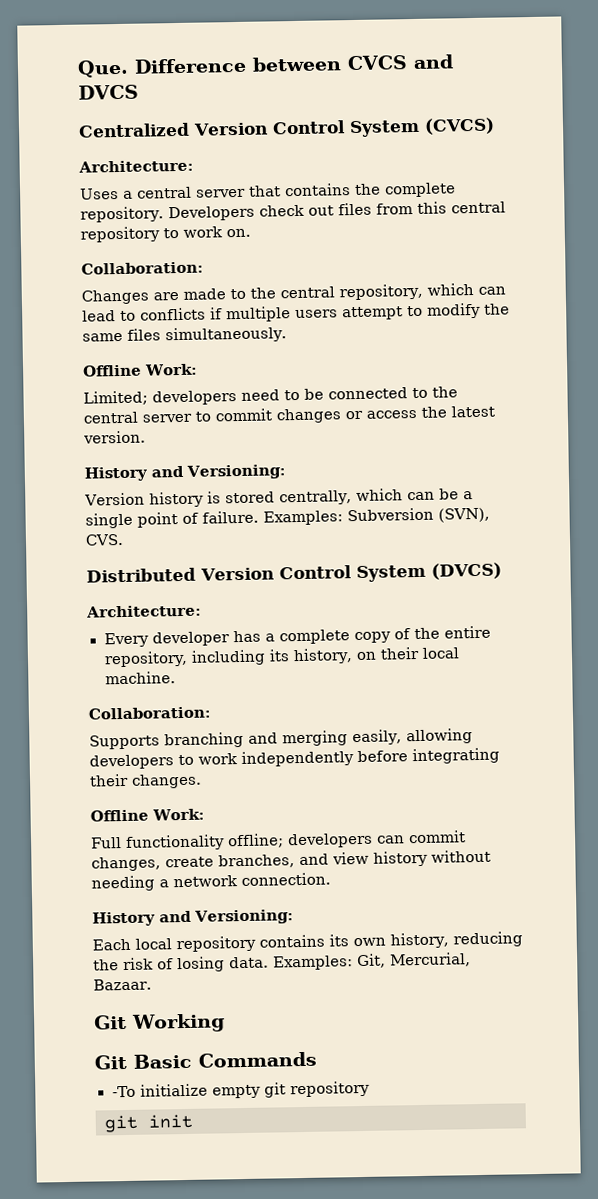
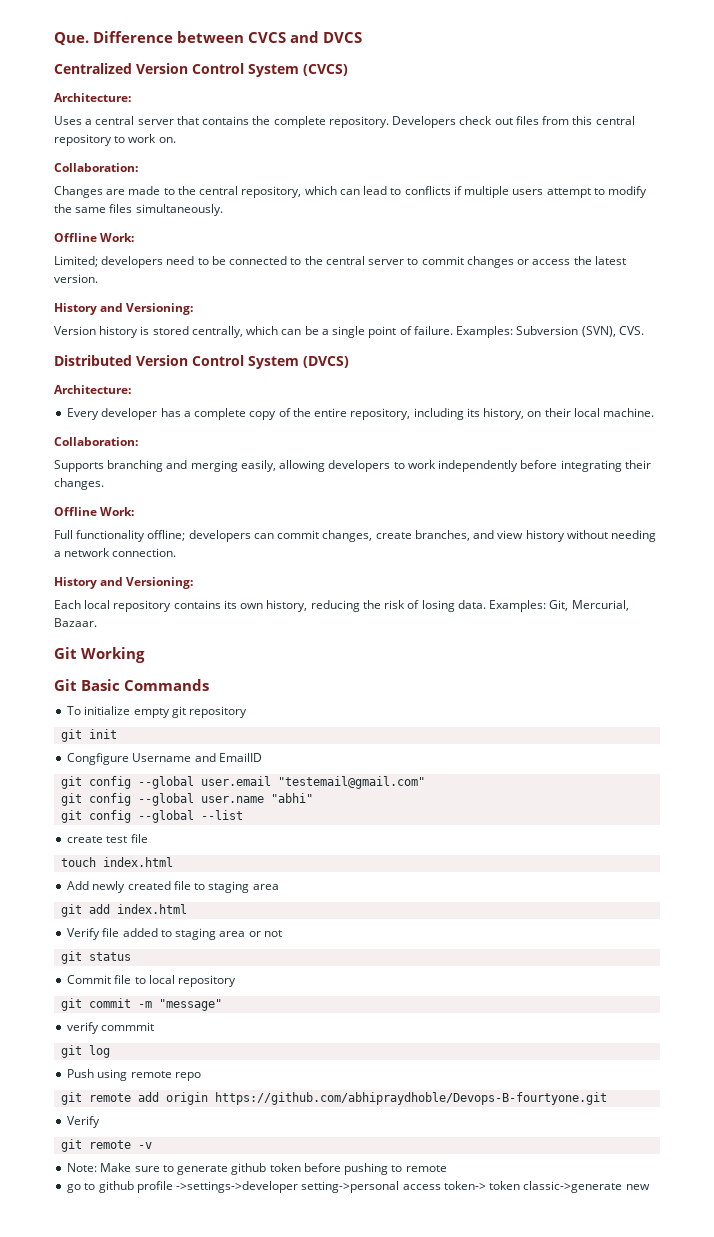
- -To initialize empty git repository
+ To initialize empty git repository
+ Congfigure Username and EmailID
+ git config --global user.email "testemail@gmail.com"
+ git config --global user.name "abhi"
+ git config --global --list
+ create test file
+ touch index.html
+ Add newly created file to staging area
+ git add index.html
+ Verify file added to staging area or not
+ git status
+ Commit file to local repository
+ git commit -m "message"
+ verify commmit
+ git log
+ Push using remote repo
+ git remote add origin https://github.com/abhipraydhoble/Devops-B-fourtyone.git
+ Verify
+ git remote -v
+ Note: Make sure to generate github token before pushing to remote
+ go to github profile ->settings->developer setting->personal access token-> token classic->generate new

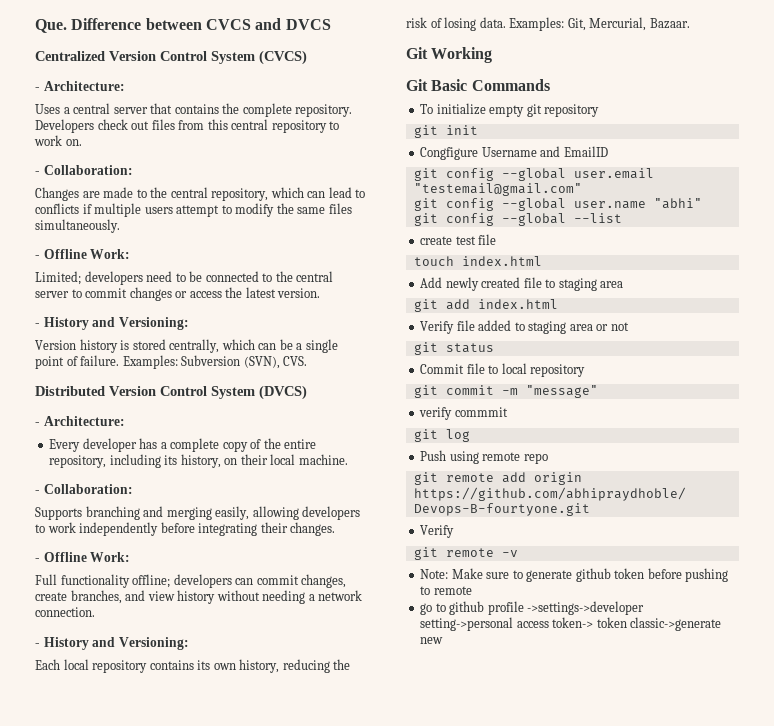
  Centralized Version Control System (CVCS)
- Architecture:
+ - Architecture:
  Developers check out files from this central repository to work on.
- Collaboration:
+ - Collaboration:
  Changes are made to the central repository, which can lead to conflicts if multiple users attempt to modify the same files simultaneously.
- Offline Work:
+ - Offline Work:
  Limited; developers need to be connected to the central server to commit changes or access the latest version.
- History and Versioning:
+ - History and Versioning:
  Distributed Version Control System (DVCS)
- Architecture:
+ - Architecture:
  Every developer has a complete copy of the entire repository, including its history, on their local machine.
- Collaboration:
+ - Collaboration:
  Supports branching and merging easily, allowing developers to work independently before integrating their changes.
- Offline Work:
+ - Offline Work:
  Full functionality offline; developers can commit changes, create branches, and view history without needing a network connection.
- History and Versioning:
+ - History and Versioning:

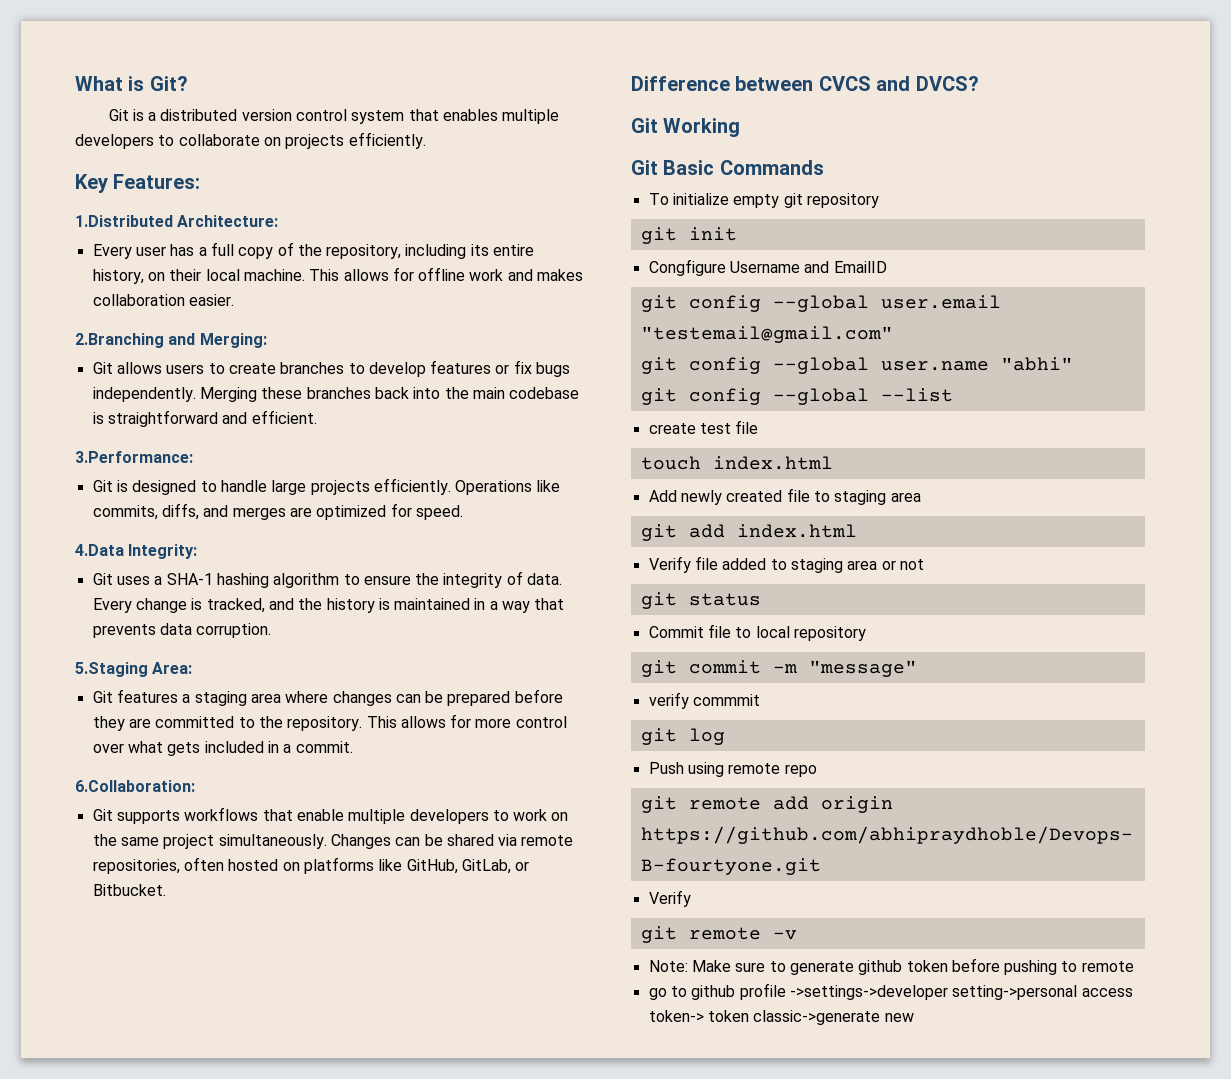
- Que. Difference between CVCS and DVCS
- Centralized Version Control System (CVCS)
- - Architecture:
- Uses a central server that contains the complete repository. Developers check out files from this central repository to work on.
- - Collaboration:
- Changes are made to the central repository, which can lead to conflicts if multiple users attempt to modify the same files simultaneously.
- - Offline Work:
- Limited; developers need to be connected to the central server to commit changes or access the latest version.
- - History and Versioning:
- Version history is stored centrally, which can be a single point of failure. Examples: Subversion (SVN), CVS.
- Distributed Version Control System (DVCS)
- - Architecture:
+ What is Git?
+ Git is a distributed version control system that enables multiple developers to collaborate on projects efficiently.
+ Key Features:
+ 1.Distributed Architecture:
- Every developer has a complete copy of the entire repository, including its history, on their local machine.
- - Collaboration:
- Supports branching and merging easily, allowing developers to work independently before integrating their changes.
- - Offline Work:
- Full functionality offline; developers can commit changes, create branches, and view history without needing a network connection.
- - History and Versioning:
- Each local repository contains its own history, reducing the risk of losing data. Examples: Git, Mercurial, Bazaar.
+ Every user has a full copy of the repository, including its entire history, on their local machine. This allows for offline work and makes collaboration easier.
+ 2.Branching and Merging:
+ Git allows users to create branches to develop features or fix bugs independently. Merging these branches back into the main codebase is straightforward and efficient.
+ 3.Performance:
+ Git is designed to handle large projects efficiently. Operations like commits, diffs, and merges are optimized for speed.
+ 4.Data Integrity:
+ Git uses a SHA-1 hashing algorithm to ensure the integrity of data. Every change is tracked, and the history is maintained in a way that prevents data corruption.
+ 5.Staging Area:
+ Git features a staging area where changes can be prepared before they are committed to the repository. This allows for more control over what gets included in a commit.
+ 6.Collaboration:
+ Git supports workflows that enable multiple developers to work on the same project simultaneously. Changes can be shared via remote repositories, often hosted on platforms like GitHub, GitLab, or Bitbucket.
+ Difference between CVCS and DVCS?

